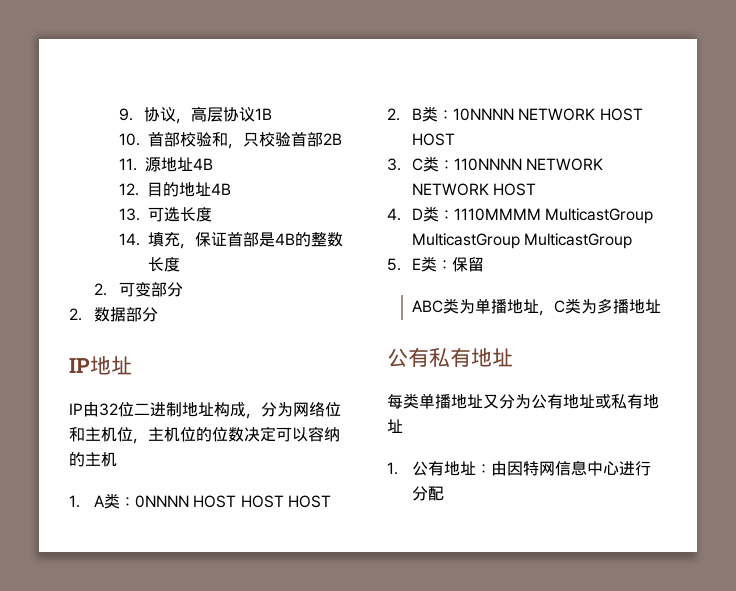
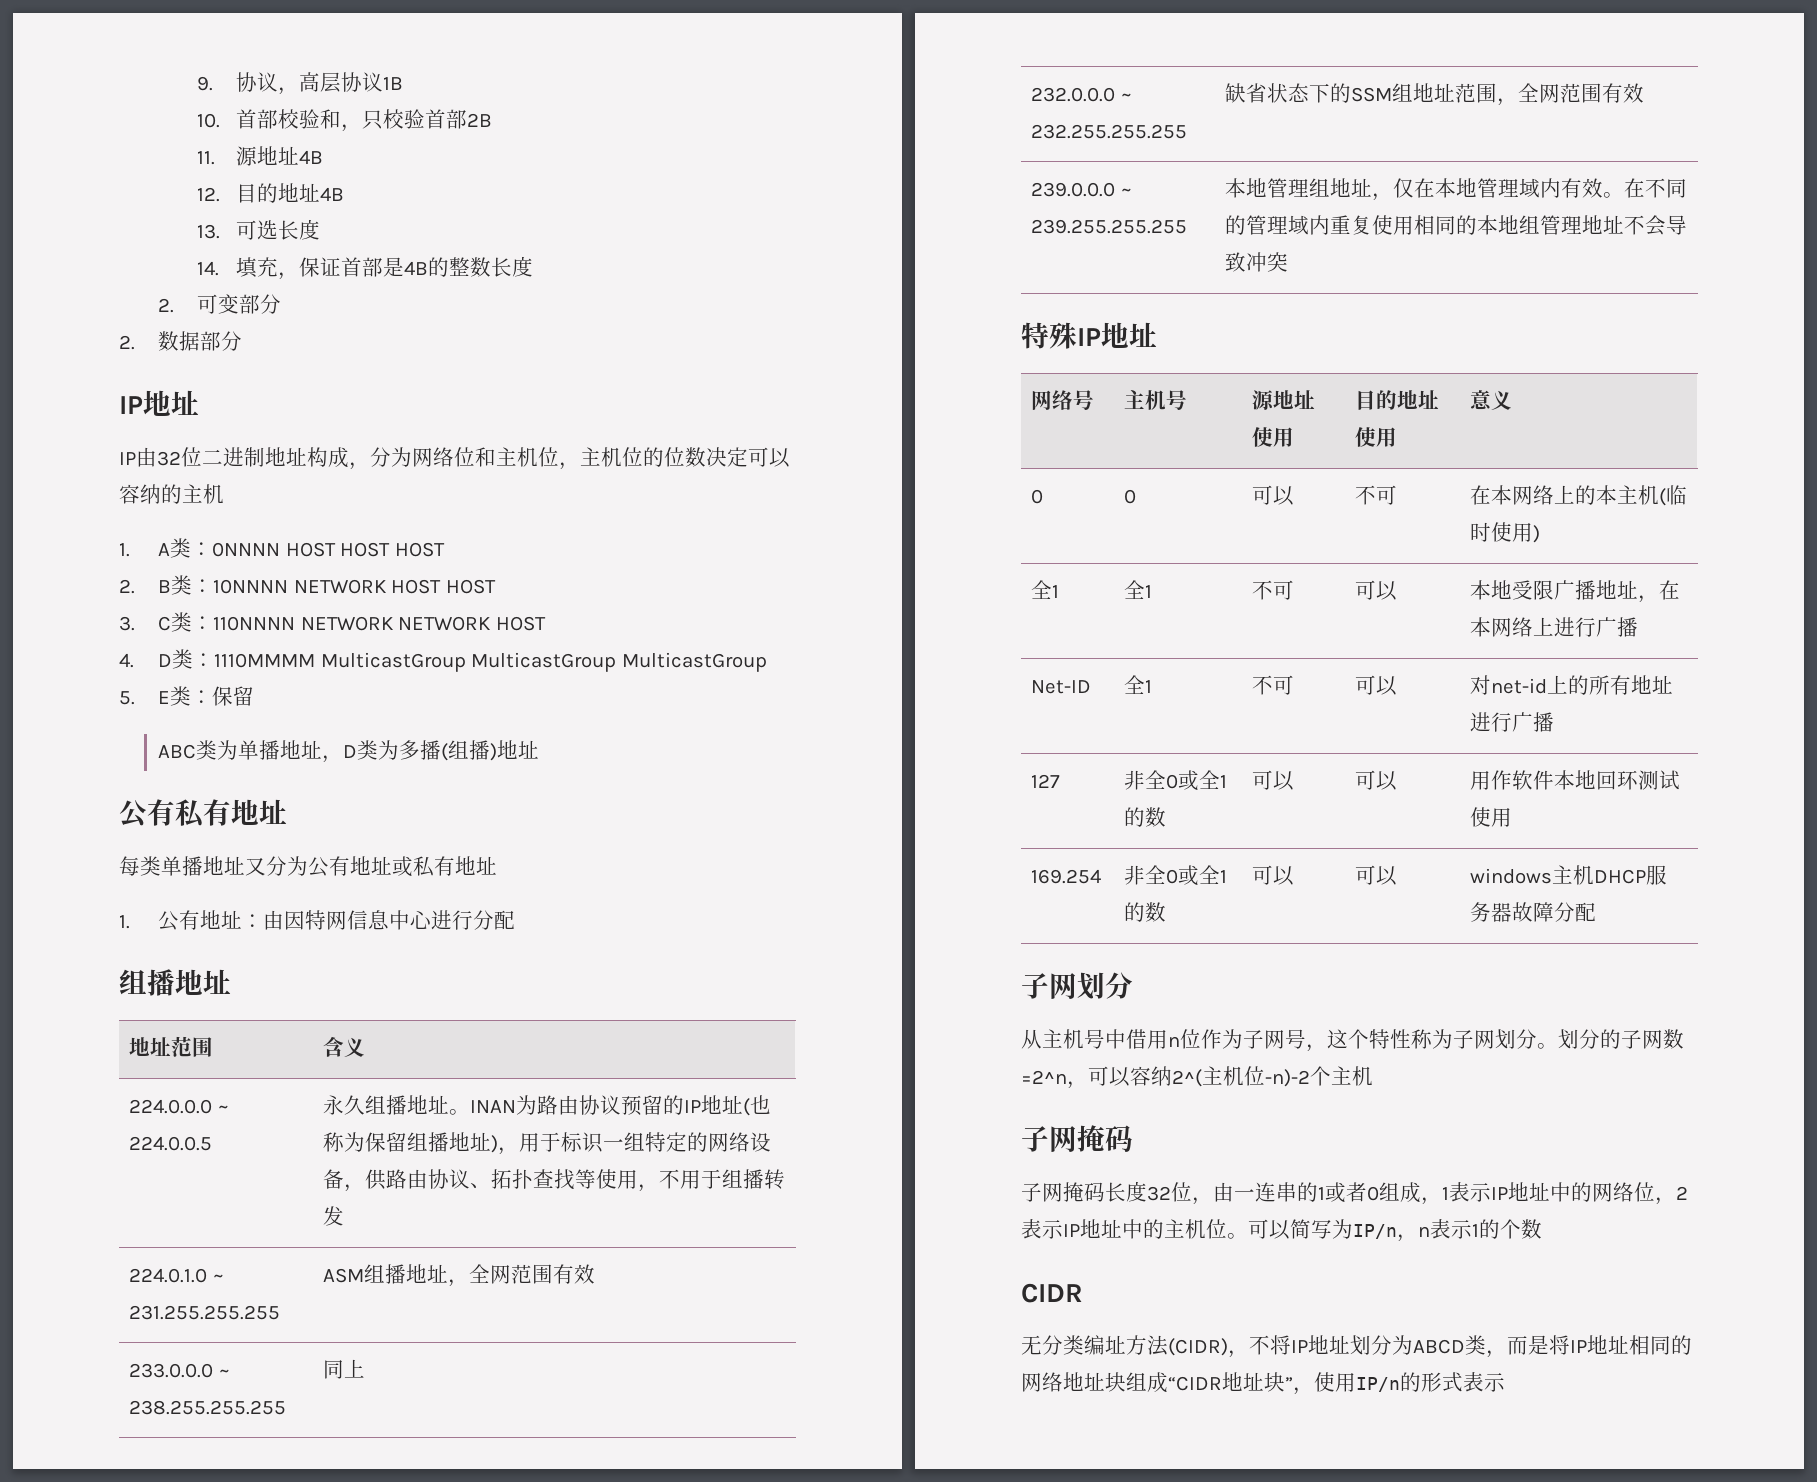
- ABC类为单播地址，C类为多播地址
+ ABC类为单播地址，D类为多播(组播)地址
  1.公有地址：由因特网信息中心进行分配
+ 组播地址
+ 地址范围 | 含义
+ 224.0.0.0 ~ 224.0.0.5 | 永久组播地址。INAN为路由协议预留的IP地址(也称为保留组播地址)，用于标识一组特定的网络设备，供路由协议、拓扑查找等使用，不用于组播转发
+ 224.0.1.0 ~ 231.255.255.255 | ASM组播地址，全网范围有效
+ 233.0.0.0 ~ 238.255.255.255 | 同上
+ 232.0.0.0 ~ 232.255.255.255 | 缺省状态下的SSM组地址范围，全网范围有效
+ 239.0.0.0 ~ 239.255.255.255 | 本地管理组地址，仅在本地管理域内有效。在不同的管理域内重复使用相同的本地组管理地址不会导致冲突
+ 特殊IP地址
+ 网络号 | 主机号 | 源地址使用 | 目的地址使用 | 意义
+ 0 | 0 | 可以 | 不可 | 在本网络上的本主机(临时使用)
+ 全1 | 全1 | 不可 | 可以 | 本地受限广播地址，在本网络上进行广播
+ Net-ID | 全1 | 不可 | 可以 | 对net-id上的所有地址进行广播
+ 127 | 非全0或全1的数 | 可以 | 可以 | 用作软件本地回环测试使用
+ 169.254 | 非全0或全1的数 | 可以 | 可以 | windows主机DHCP服务器故障分配
+ 子网划分
+ 从主机号中借用n位作为子网号，这个特性称为子网划分。划分的子网数=2^n，可以容纳2^(主机位-n)-2个主机
+ 子网掩码
+ 子网掩码长度32位，由一连串的1或者0组成，1表示IP地址中的网络位，2表示IP地址中的主机位。可以简写为IP/n，n表示1的个数
+ CIDR
+ 无分类编址方法(CIDR)，不将IP地址划分为ABCD类，而是将IP地址相同的网络地址块组成“CIDR地址块”，使用IP/n的形式表示

